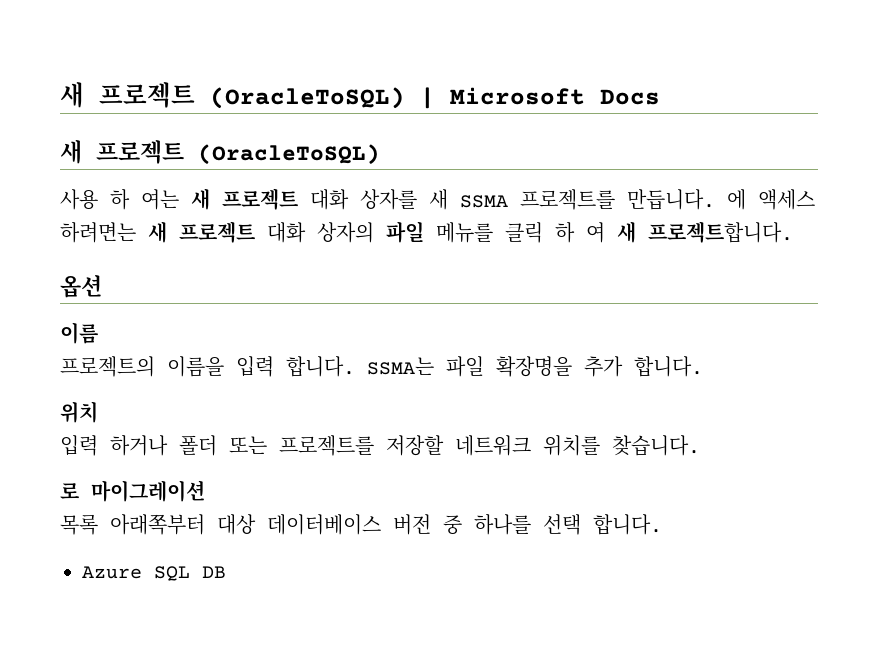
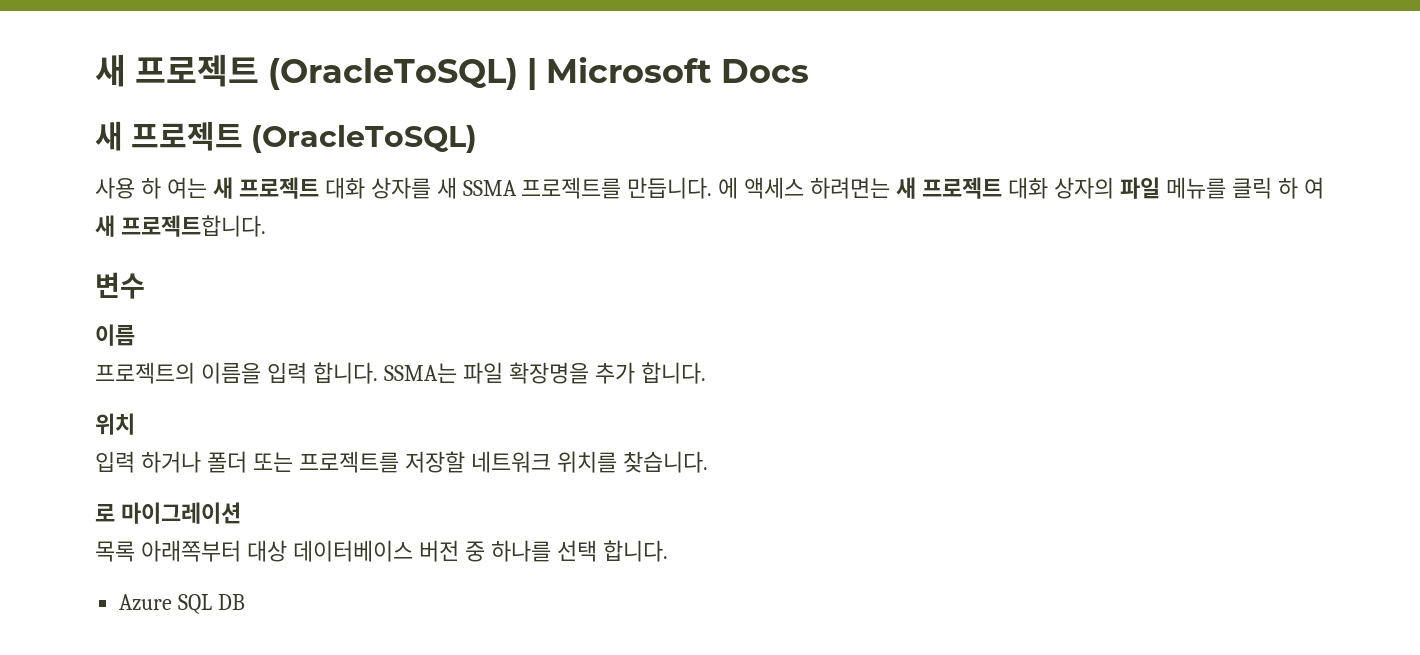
- 옵션
+ 변수

